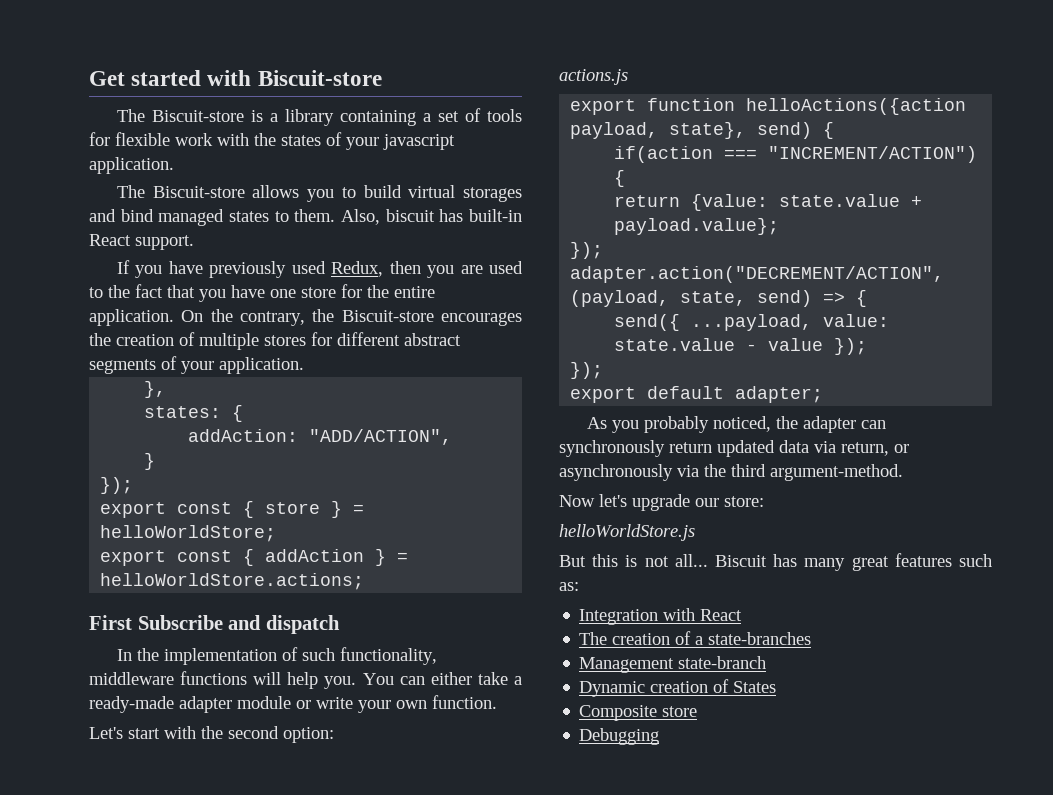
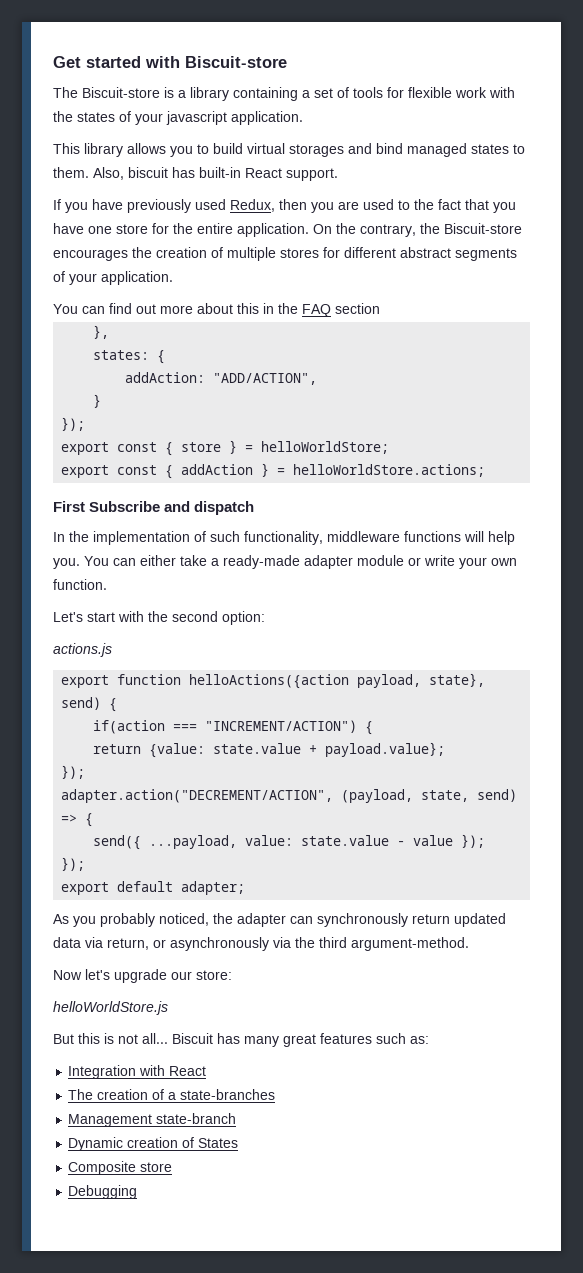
- The Biscuit-store allows you to build virtual storages and bind managed states to them.
+ This library allows you to build virtual storages and bind managed states to them.
+ You can find out more about this in the FAQ section

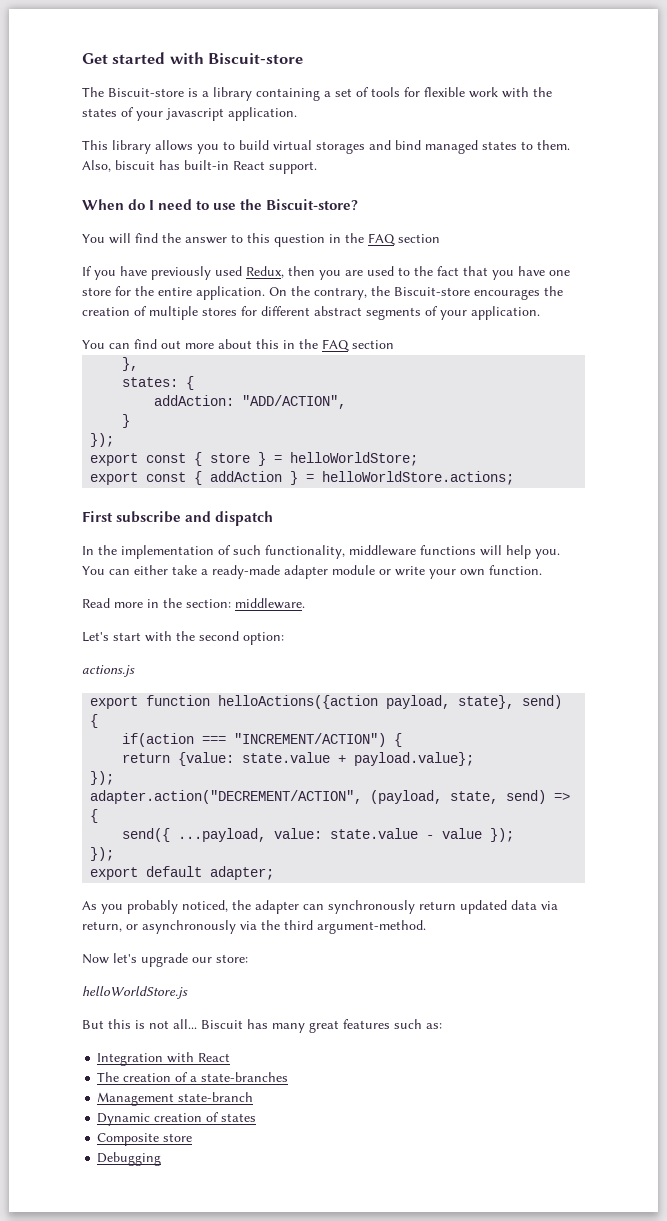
+ When do I need to use the Biscuit-store?
+ You will find the answer to this question in the FAQ section
- First Subscribe and dispatch
+ First subscribe and dispatch
+ Read more in the section: middleware.
- Dynamic creation of States
+ Dynamic creation of states

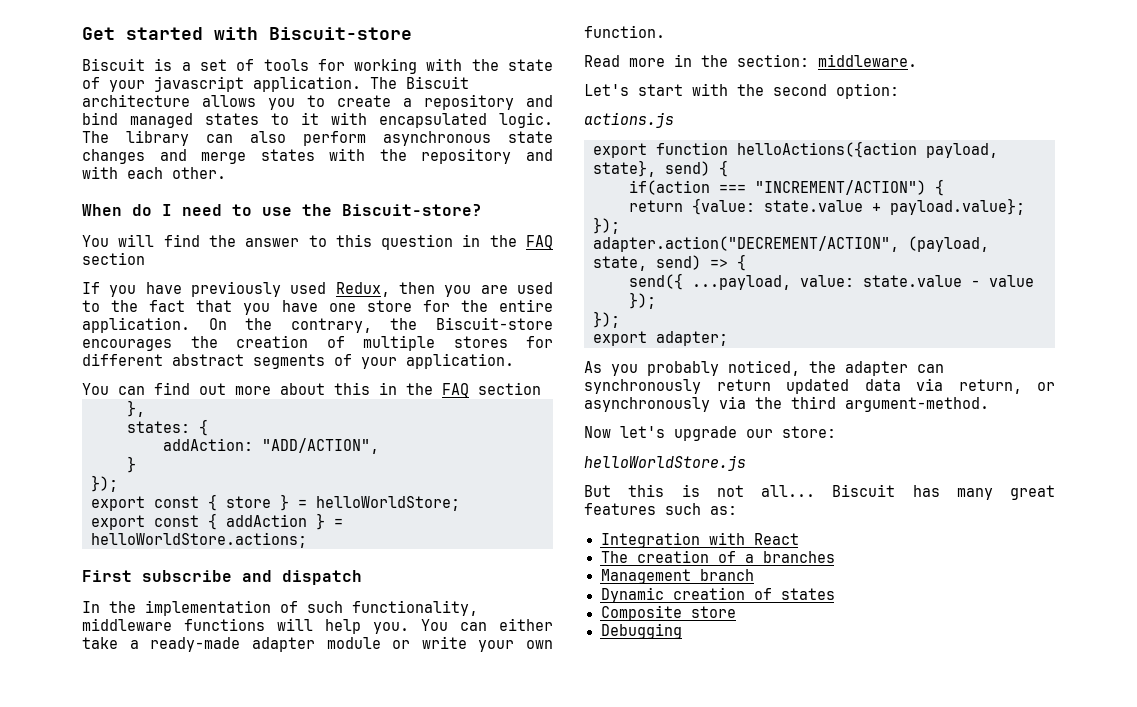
- The Biscuit-store is a library containing a set of tools for flexible work with the states of your javascript application.
- This library allows you to build virtual storages and bind managed states to them. Also, biscuit has built-in React support.
+ Biscuit is a set of tools for working with the state of your javascript application. The Biscuit architecture allows you to create a repository and bind managed states to it with encapsulated logic. The library can also perform asynchronous state changes and merge states with the repository and with each other.
- export default adapter;
+ export adapter;
- The creation of a state-branches
+ The creation of a branches
- Management state-branch
+ Management branch

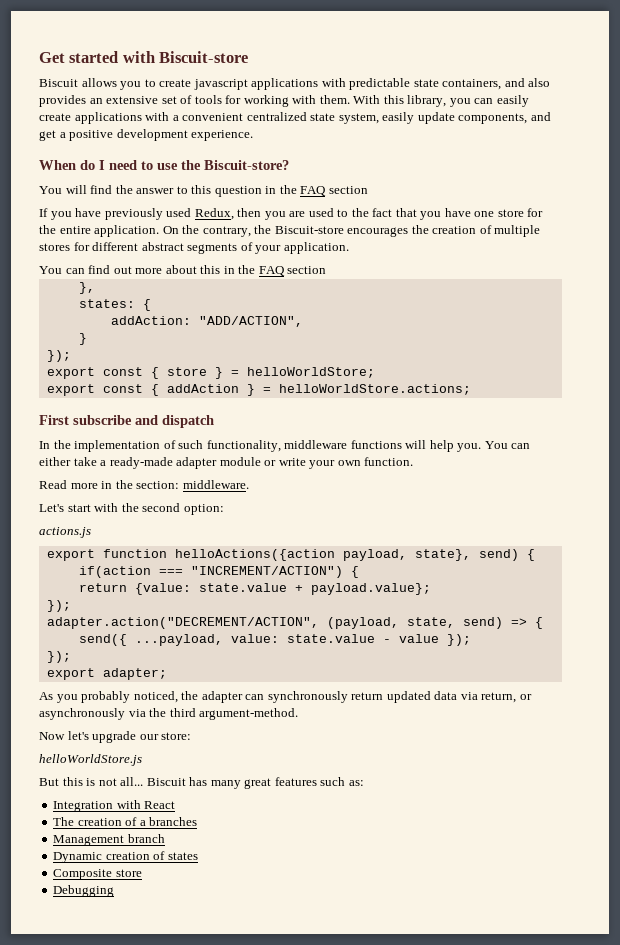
- Biscuit is a set of tools for working with the state of your javascript application. The Biscuit architecture allows you to create a repository and bind managed states to it with encapsulated logic. The library can also perform asynchronous state changes and merge states with the repository and with each other.
+ Biscuit allows you to create javascript applications with predictable state containers, and also provides an extensive set of tools for working with them. With this library, you can easily create applications with a convenient centralized state system, easily update components, and get a positive development experience.

